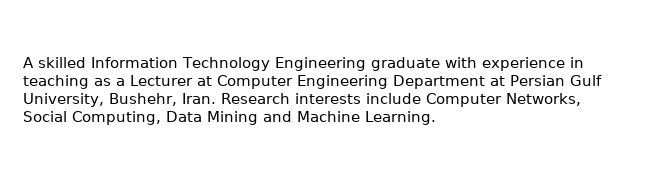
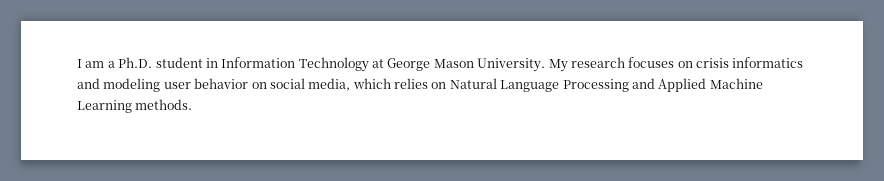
- A skilled Information Technology Engineering graduate with experience in teaching as a Lecturer at Computer Engineering Department at Persian Gulf University, Bushehr, Iran. Research interests include Computer Networks, Social Computing, Data Mining and Machine Learning.
+ I am a Ph.D. student in Information Technology at George Mason University. My research focuses on crisis informatics and modeling user behavior on social media, which relies on Natural Language Processing and Applied Machine Learning methods.

